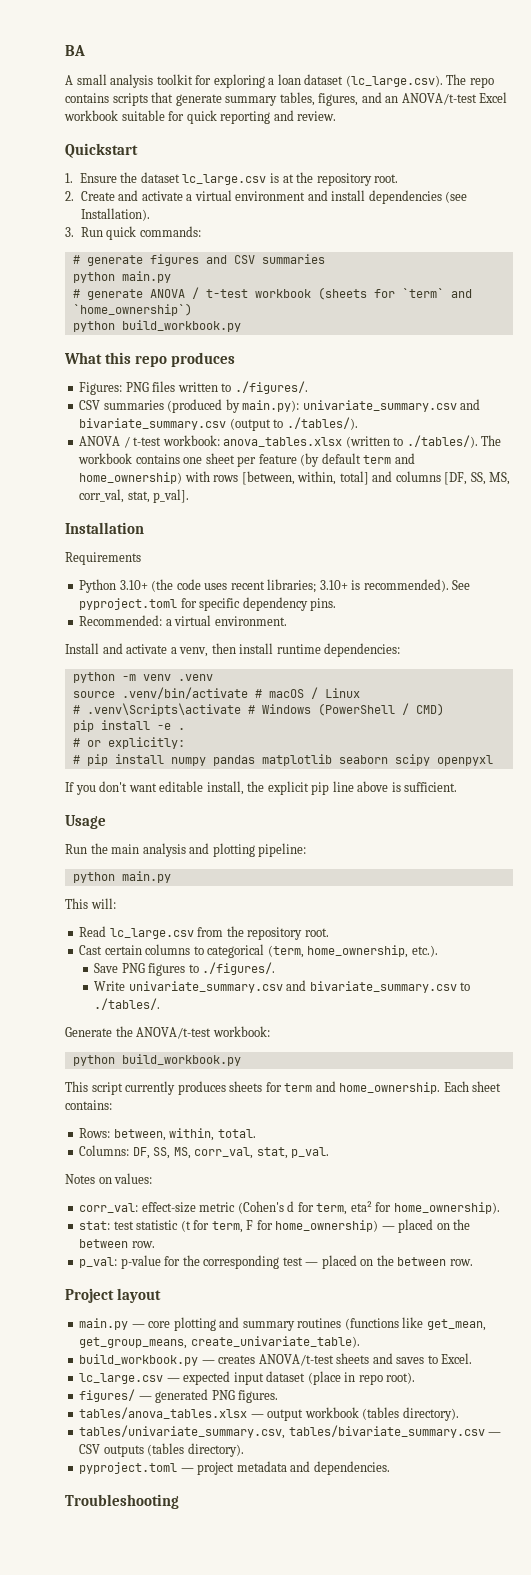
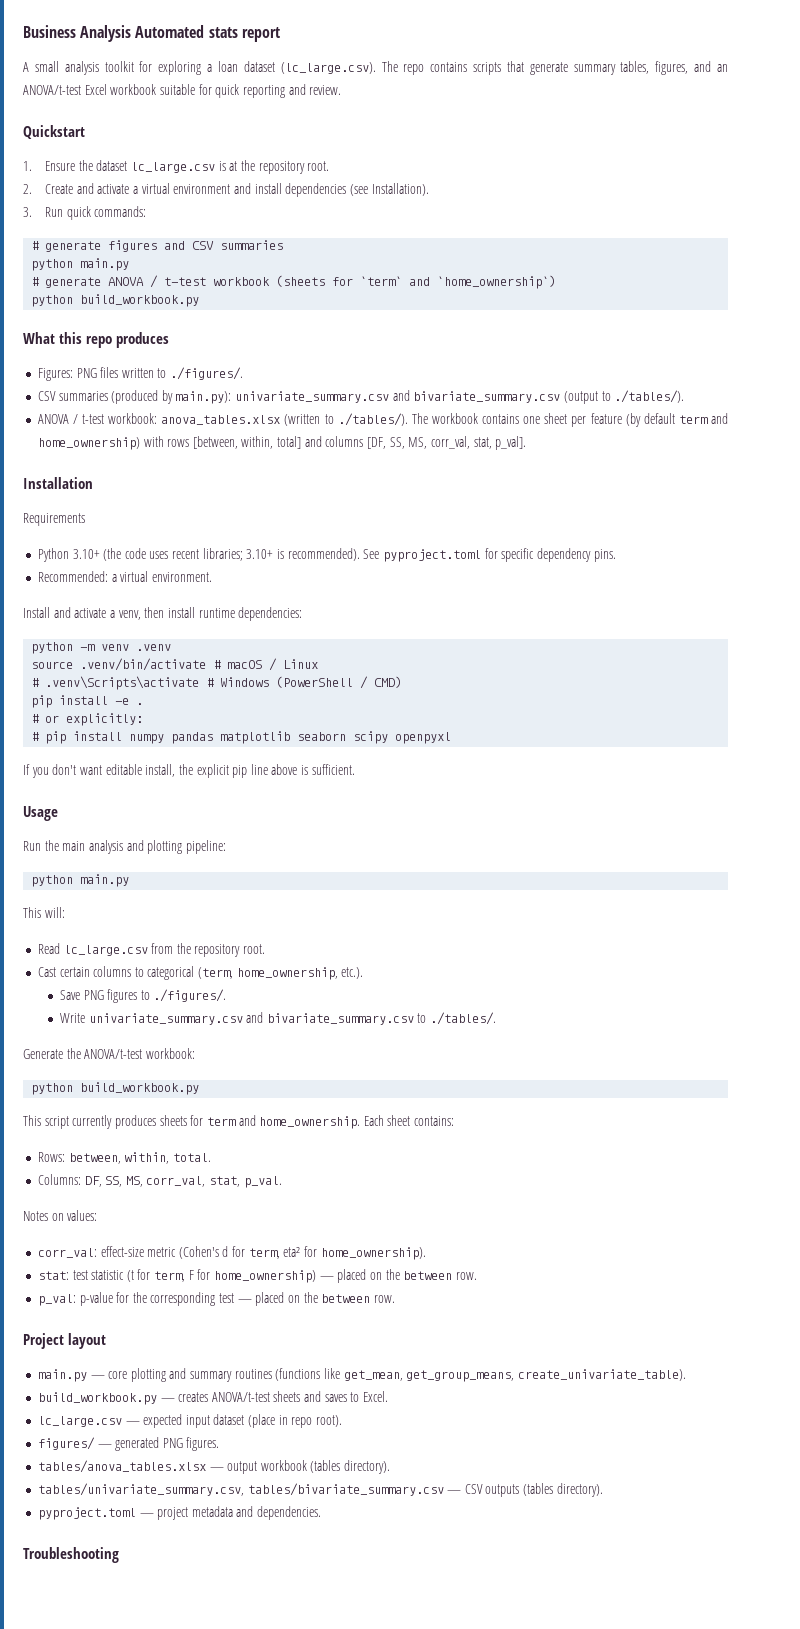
- BA
+ Business Analysis Automated stats report

